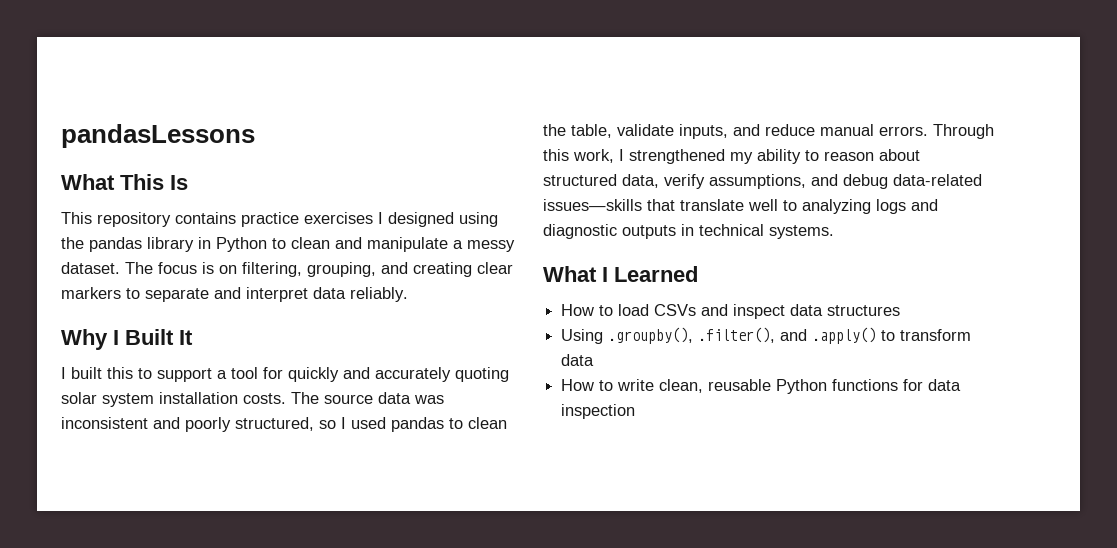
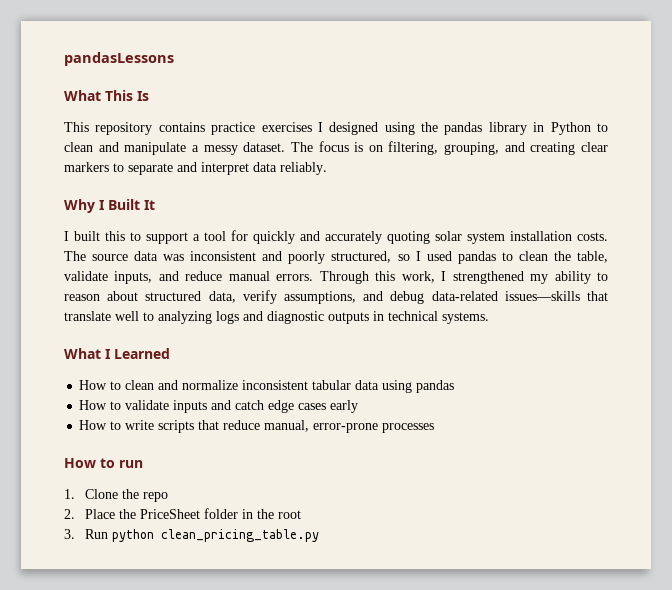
- How to load CSVs and inspect data structures
- Using .groupby(), .filter(), and .apply() to transform data
- How to write clean, reusable Python functions for data inspection
+ How to clean and normalize inconsistent tabular data using pandas
+ How to validate inputs and catch edge cases early
+ How to write scripts that reduce manual, error-prone processes
+ How to run
+ 1. Clone the repo
+ 2. Place the PriceSheet folder in the root
+ 3. Run python clean_pricing_table.py

